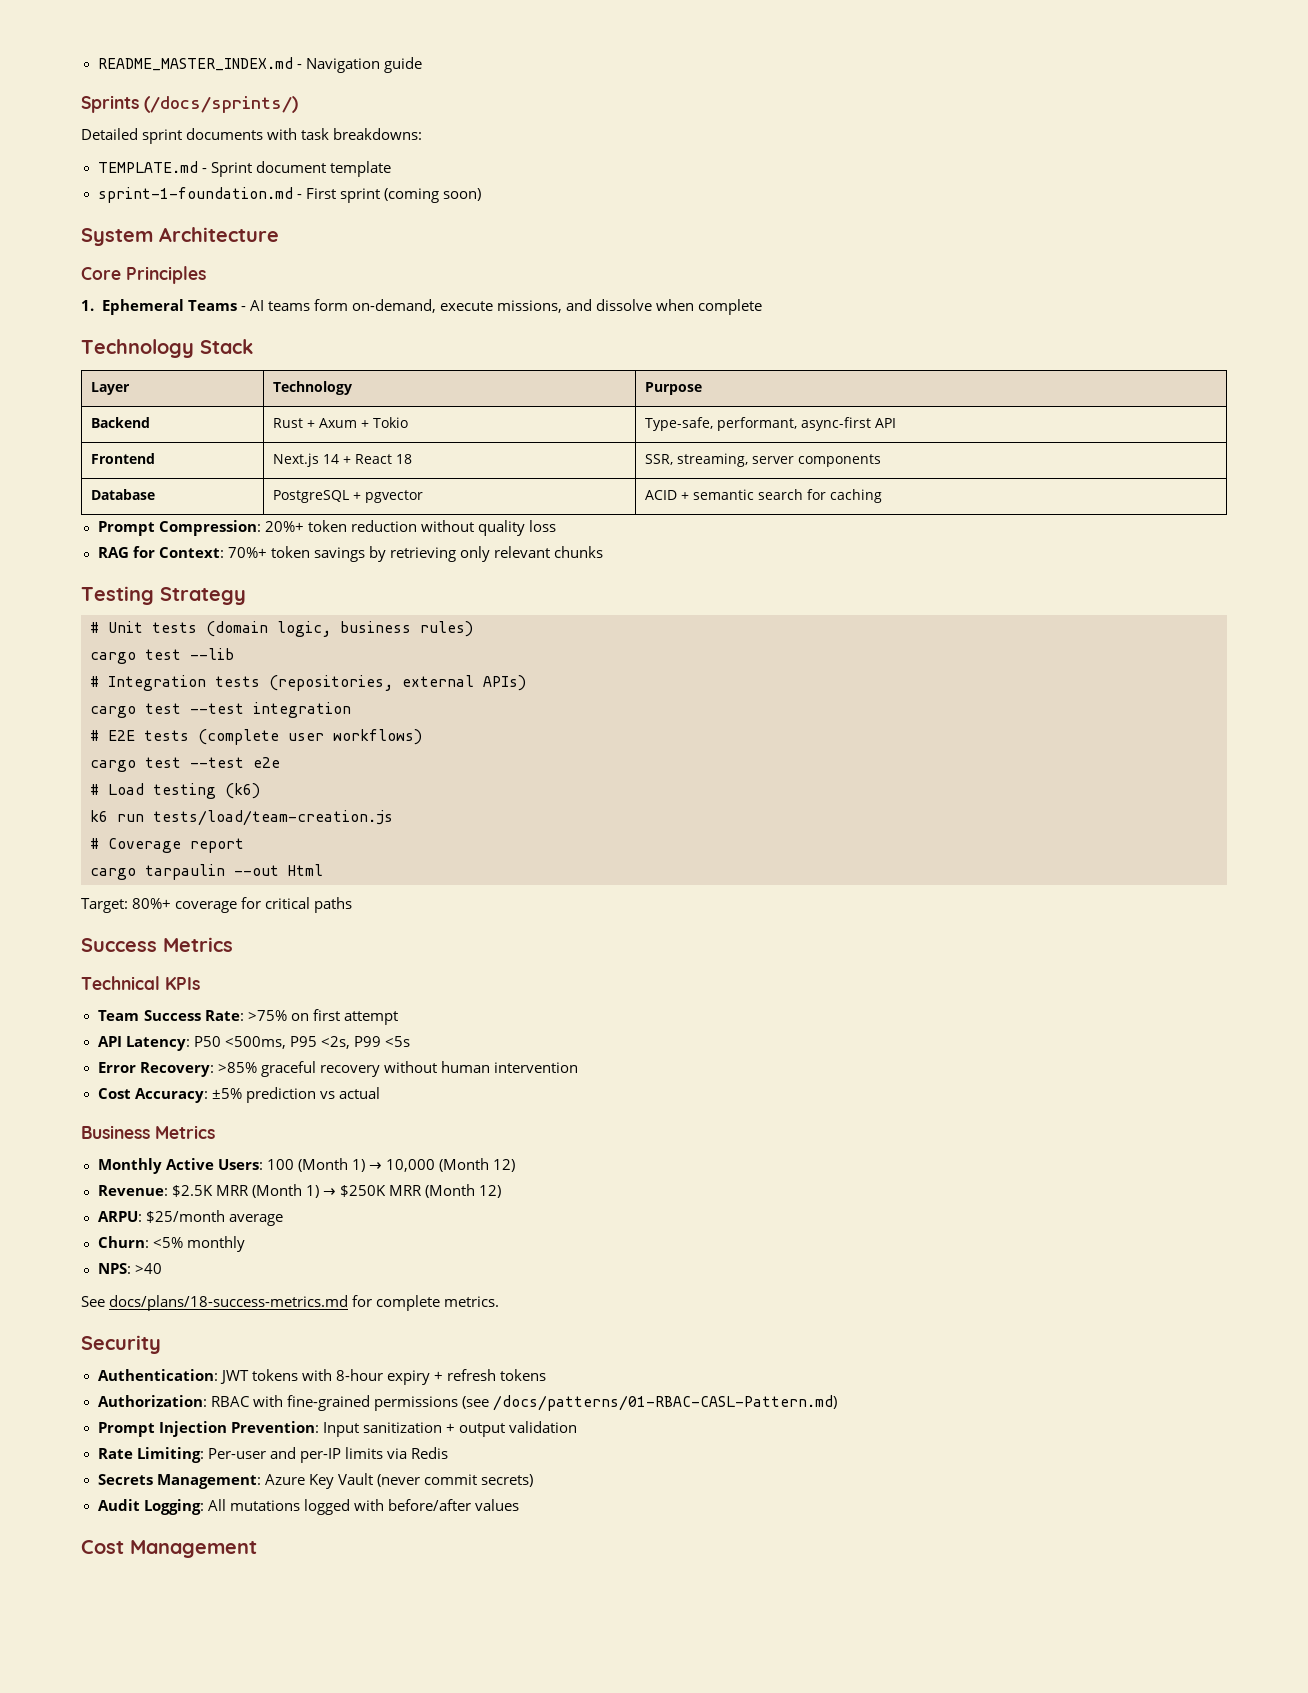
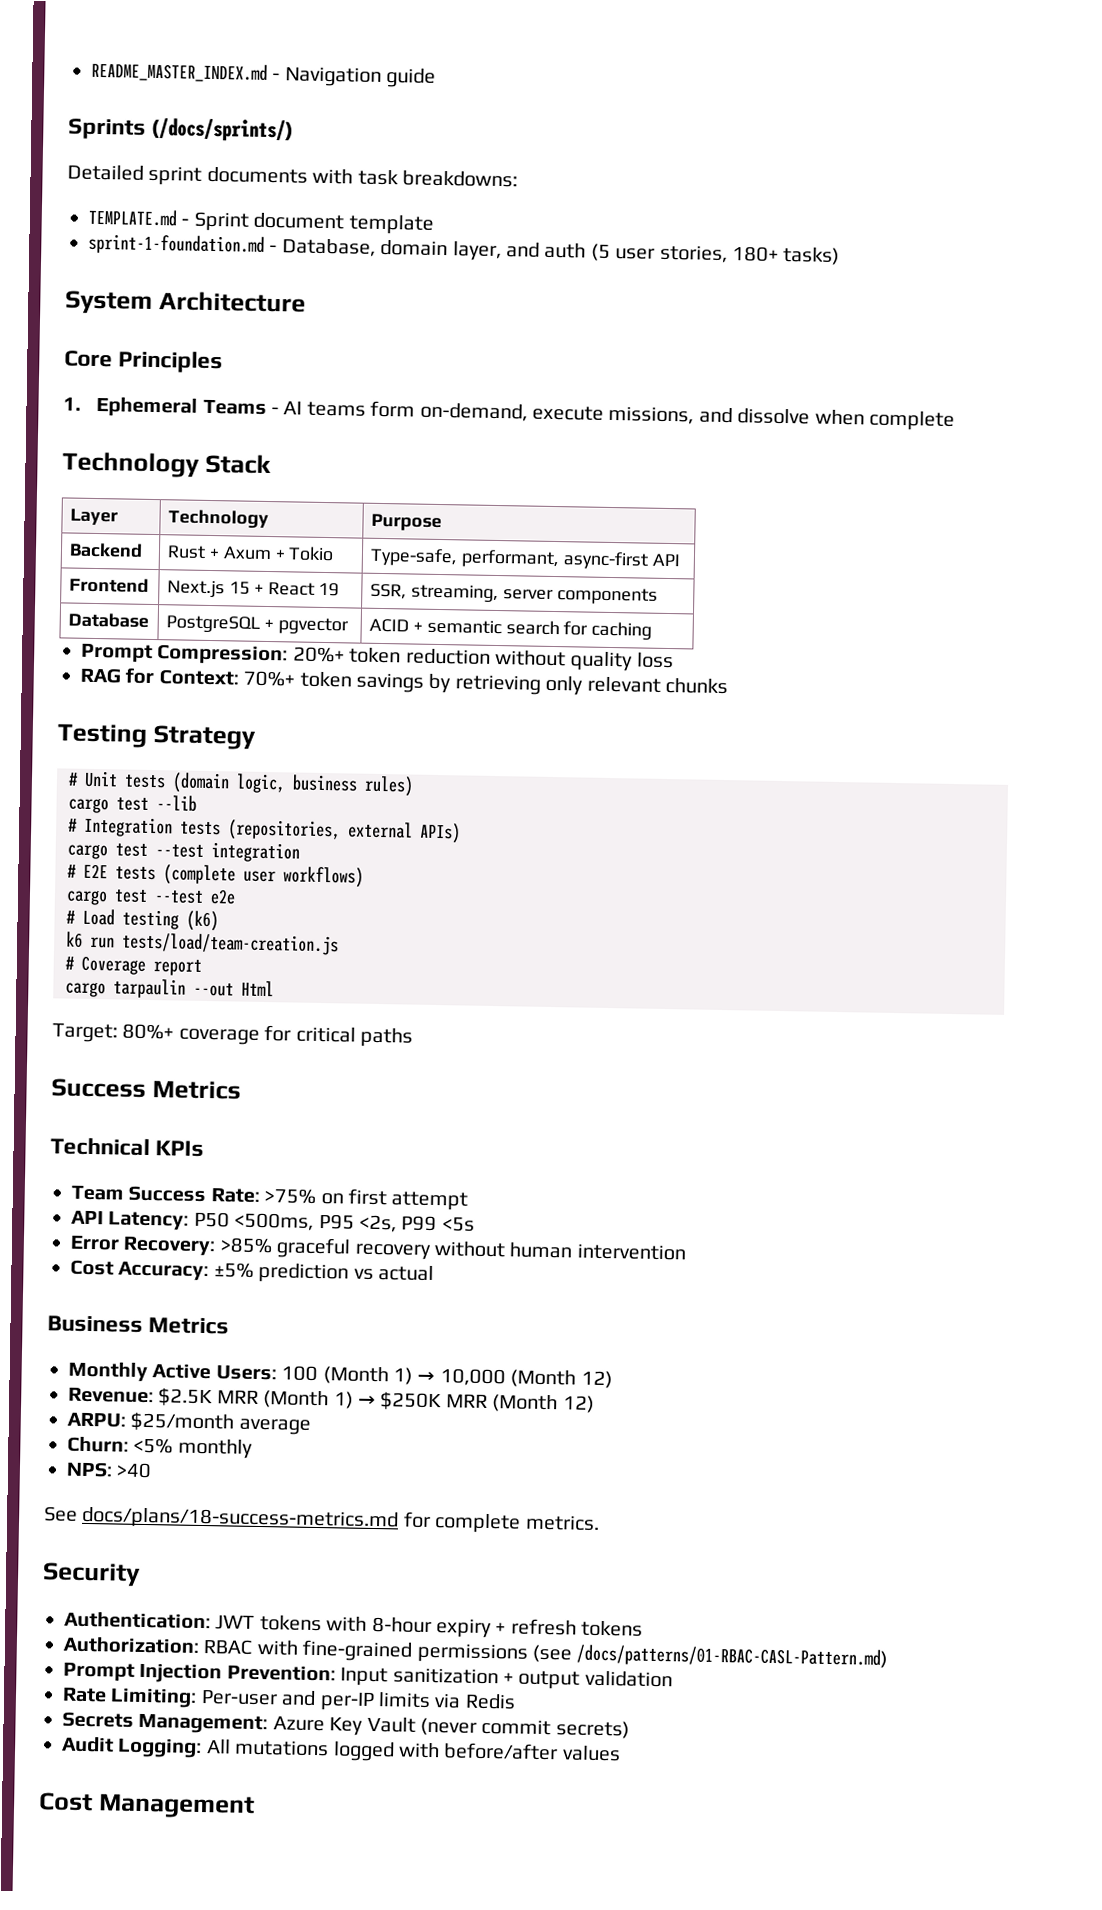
- sprint-1-foundation.md - First sprint (coming soon)
+ sprint-1-foundation.md - Database, domain layer, and auth (5 user stories, 180+ tasks)
- Frontend | Next.js 14 + React 18 | SSR, streaming, server components
+ Frontend | Next.js 15 + React 19 | SSR, streaming, server components

